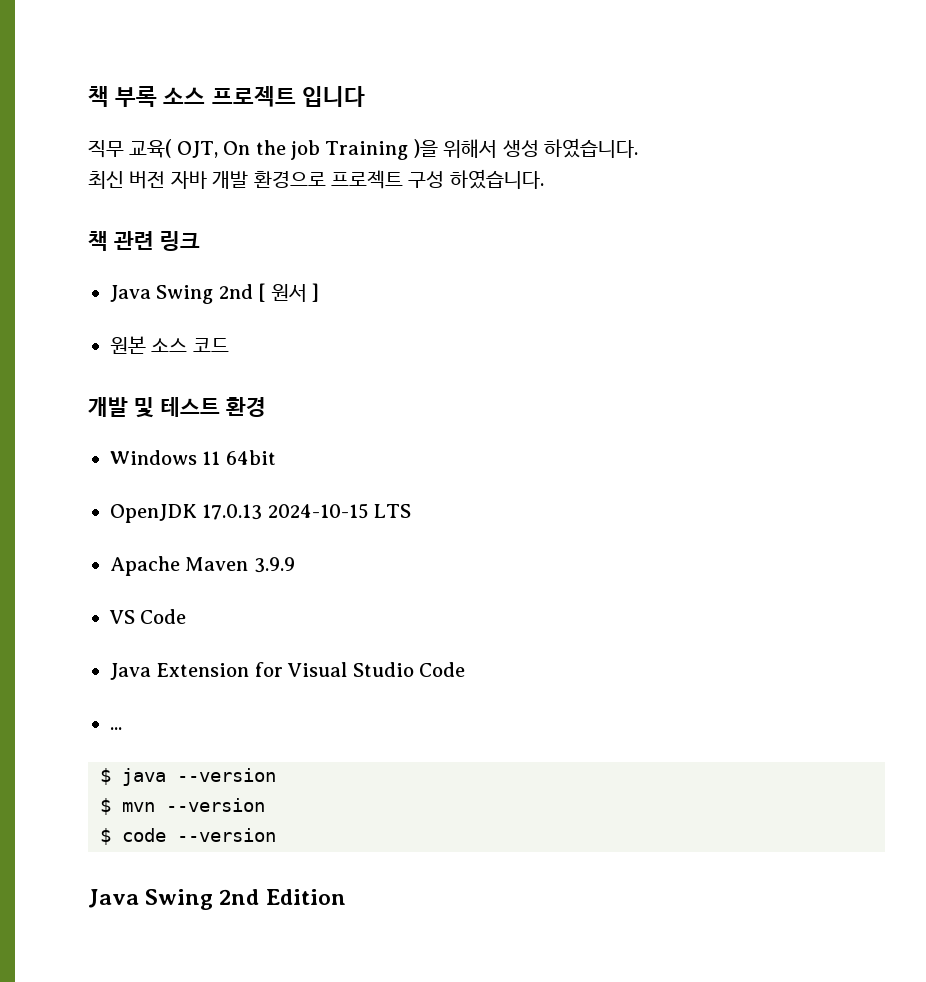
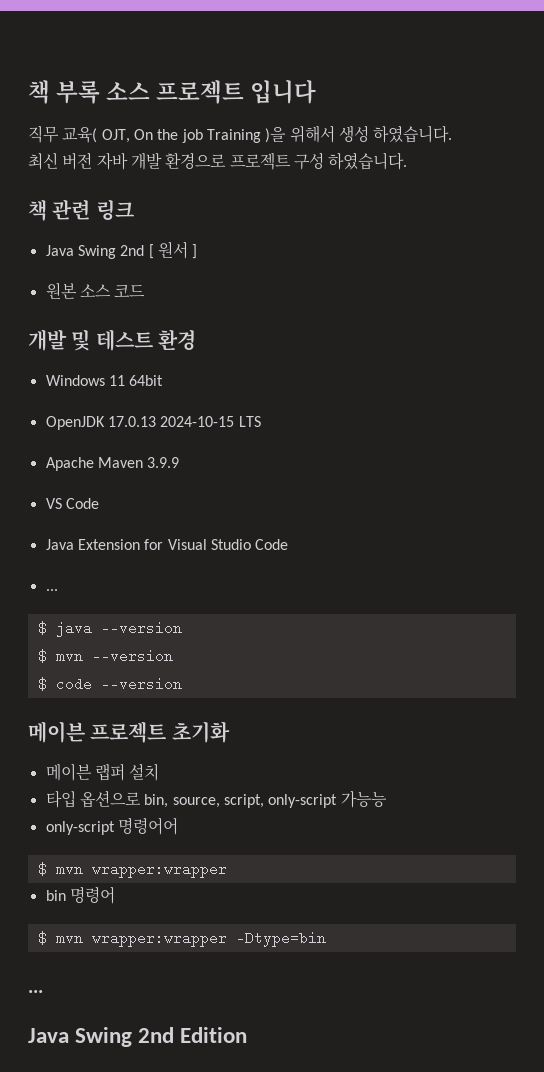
+ 메이븐 프로젝트 초기화
+ 메이븐 랩퍼 설치
+ 타입 옵션으로 bin, source, script, only-script 가능능
+ only-script 명령어어
+ $ mvn wrapper:wrapper
+ bin 명령어
+ $ mvn wrapper:wrapper -Dtype=bin
+ ...

